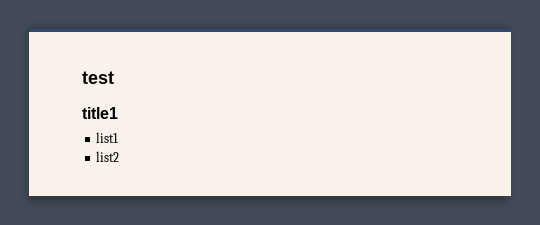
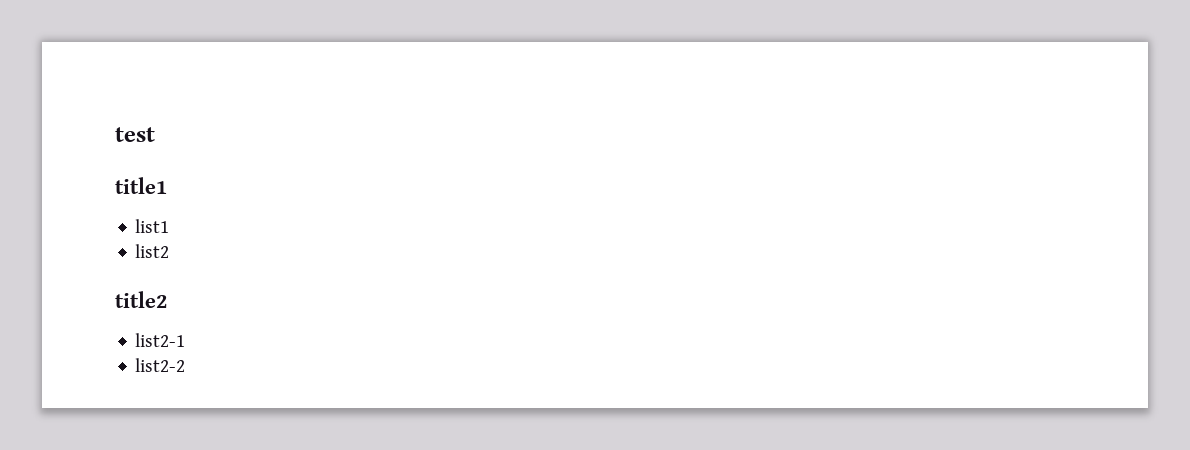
+ title2
+ list2-1
+ list2-2

